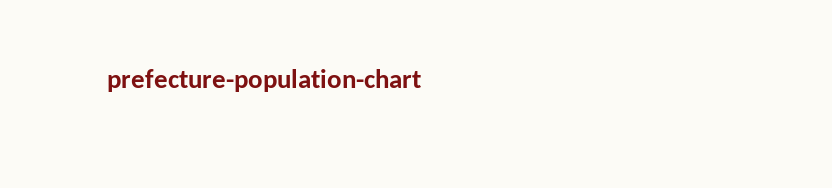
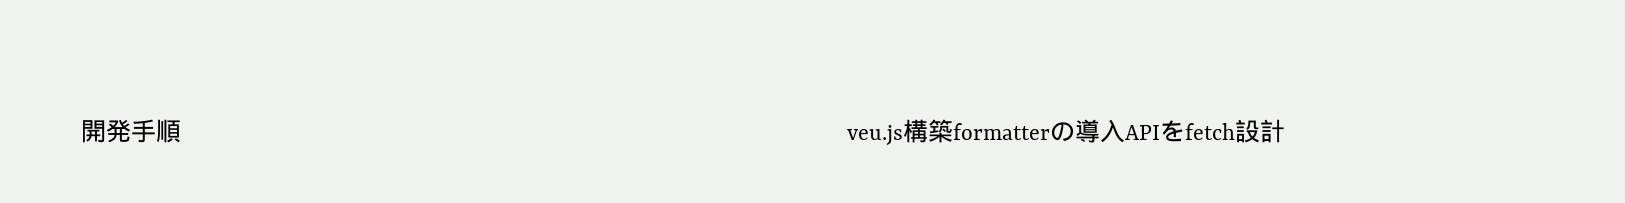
- prefecture-population-chart
+ 開発手順
+ veu.js構築formatterの導入APIをfetch設計

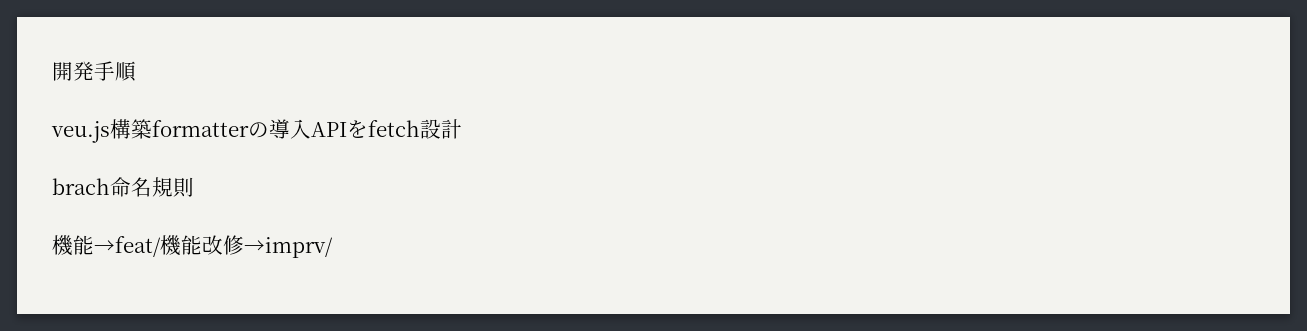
+ brach命名規則
+ 機能→feat/機能改修→imprv/

